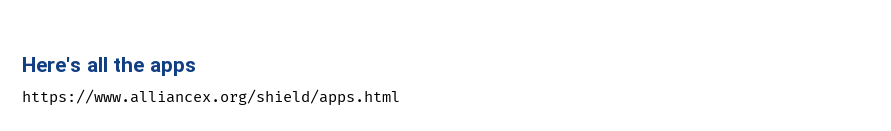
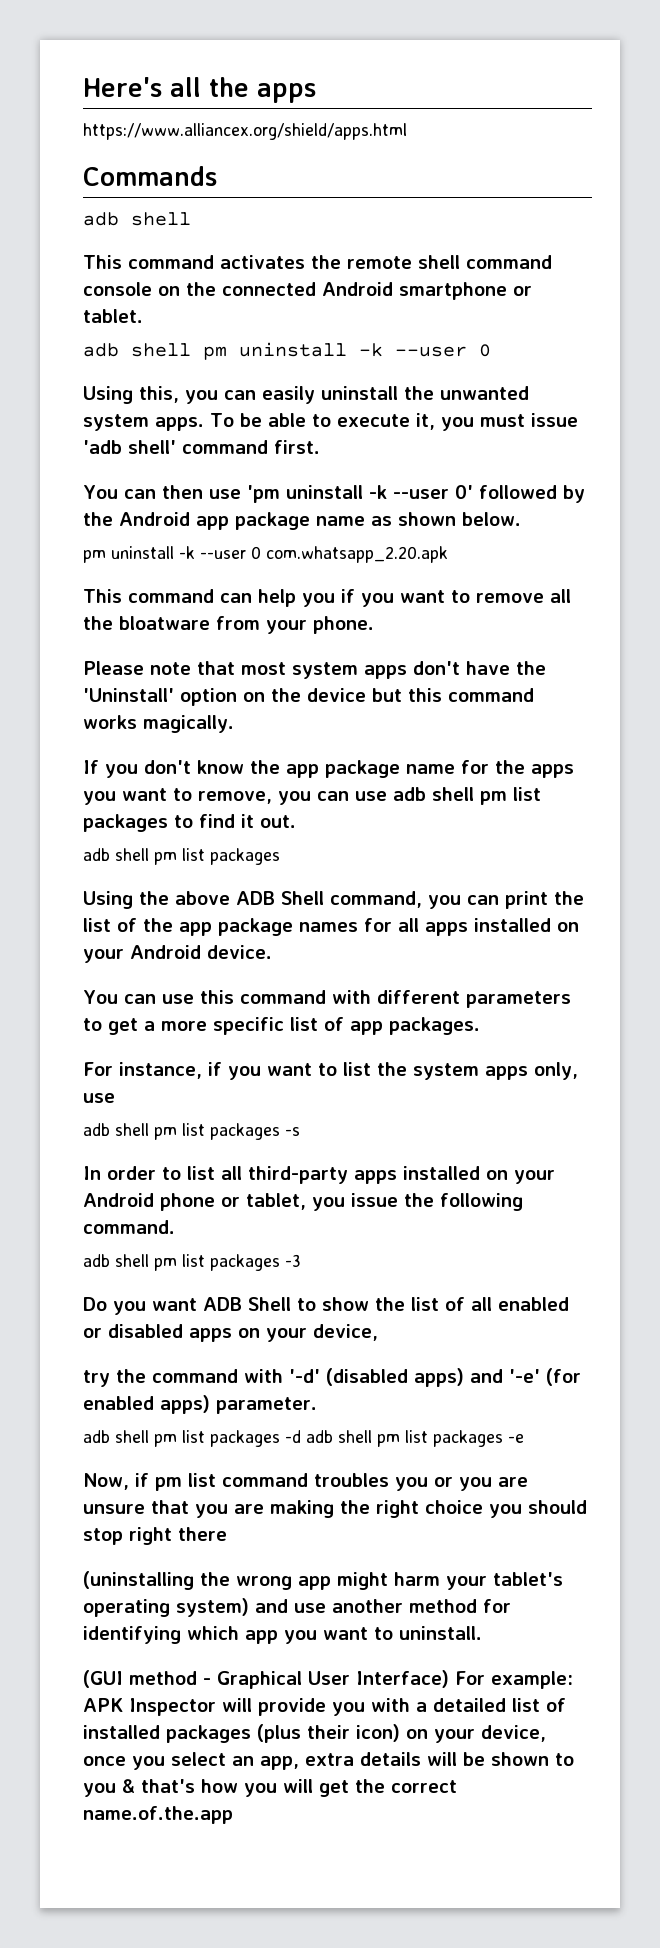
+ Commands
+ adb shell
+ This command activates the remote shell command console on the connected Android smartphone or tablet.
+ adb shell pm uninstall -k --user 0
+ Using this, you can easily uninstall the unwanted system apps. To be able to execute it, you must issue 'adb shell' command first.
+ You can then use 'pm uninstall -k --user 0' followed by the Android app package name as shown below.
+ pm uninstall -k --user 0 com.whatsapp_2.20.apk
+ This command can help you if you want to remove all the bloatware from your phone.
+ Please note that most system apps don't have the 'Uninstall' option on the device but this command works magically.
+ If you don't know the app package name for the apps you want to remove, you can use adb shell pm list packages to find it out.
+ adb shell pm list packages
+ Using the above ADB Shell command, you can print the list of the app package names for all apps installed on your Android device.
+ You can use this command with different parameters to get a more specific list of app packages.
+ For instance, if you want to list the system apps only, use
+ adb shell pm list packages -s
+ In order to list all third-party apps installed on your Android phone or tablet, you issue the following command.
+ adb shell pm list packages -3
+ Do you want ADB Shell to show the list of all enabled or disabled apps on your device,
+ try the command with '-d' (disabled apps) and '-e' (for enabled apps) parameter.
+ adb shell pm list packages -d adb shell pm list packages -e
+ Now, if pm list command troubles you or you are unsure that you are making the right choice you should stop right there
+ (uninstalling the wrong app might harm your tablet's operating system) and use another method for identifying which app you want to uninstall.
+ (GUI method - Graphical User Interface) For example: APK Inspector will provide you with a detailed list of installed packages (plus their icon) on your device, once you select an app, extra details will be shown to you & that's how you will get the correct name.of.the.app

